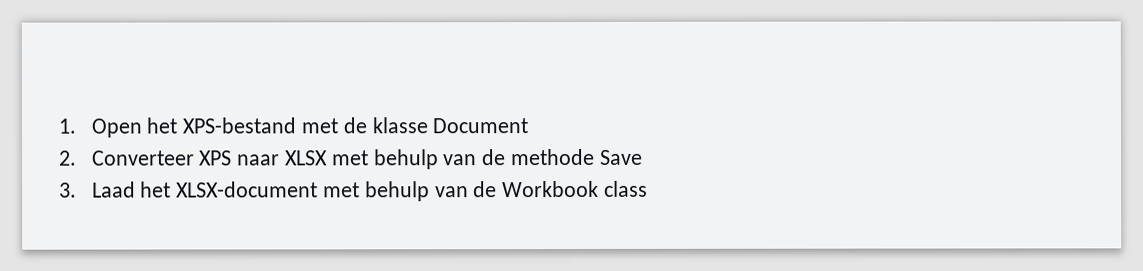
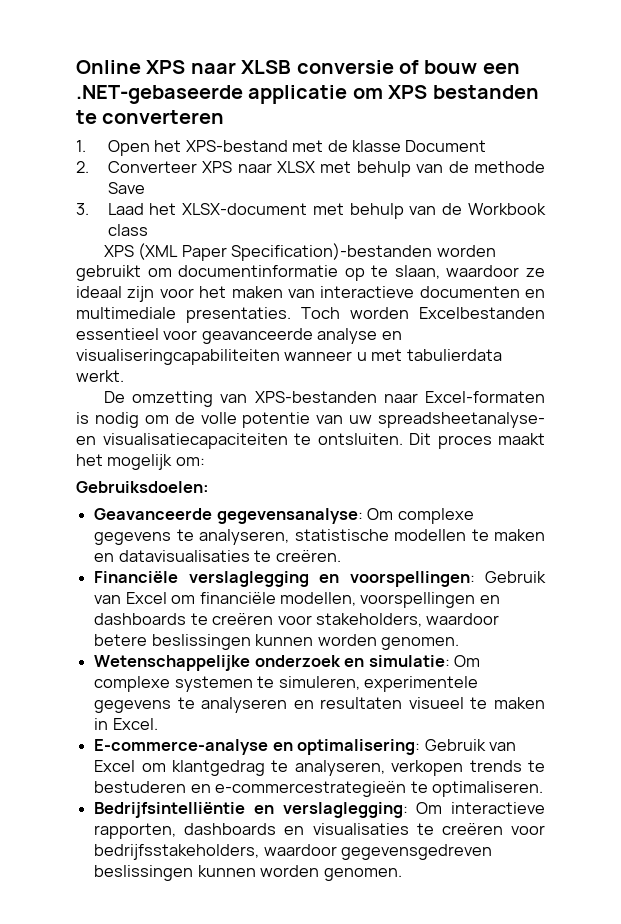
+ Online XPS naar XLSB conversie of bouw een .NET-gebaseerde applicatie om XPS bestanden te converteren
+ XPS (XML Paper Specification)-bestanden worden gebruikt om documentinformatie op te slaan, waardoor ze ideaal zijn voor het maken van interactieve documenten en multimediale presentaties. Toch worden Excelbestanden essentieel voor geavanceerde analyse en visualiseringcapabiliteiten wanneer u met tabulierdata werkt.
+ De omzetting van XPS-bestanden naar Excel-formaten is nodig om de volle potentie van uw spreadsheetanalyse- en visualisatiecapaciteiten te ontsluiten. Dit proces maakt het mogelijk om:
+ Gebruiksdoelen:
+ Geavanceerde gegevensanalyse: Om complexe gegevens te analyseren, statistische modellen te maken en datavisualisaties te creëren.
+ Financiële verslaglegging en voorspellingen: Gebruik van Excel om financiële modellen, voorspellingen en dashboards te creëren voor stakeholders, waardoor betere beslissingen kunnen worden genomen.
+ Wetenschappelijke onderzoek en simulatie: Om complexe systemen te simuleren, experimentele gegevens te analyseren en resultaten visueel te maken in Excel.
+ E-commerce-analyse en optimalisering: Gebruik van Excel om klantgedrag te analyseren, verkopen trends te bestuderen en e-commercestrategieën te optimaliseren.
+ Bedrijfsintelliëntie en verslaglegging: Om interactieve rapporten, dashboards en visualisaties te creëren voor bedrijfsstakeholders, waardoor gegevensgedreven beslissingen kunnen worden genomen.

